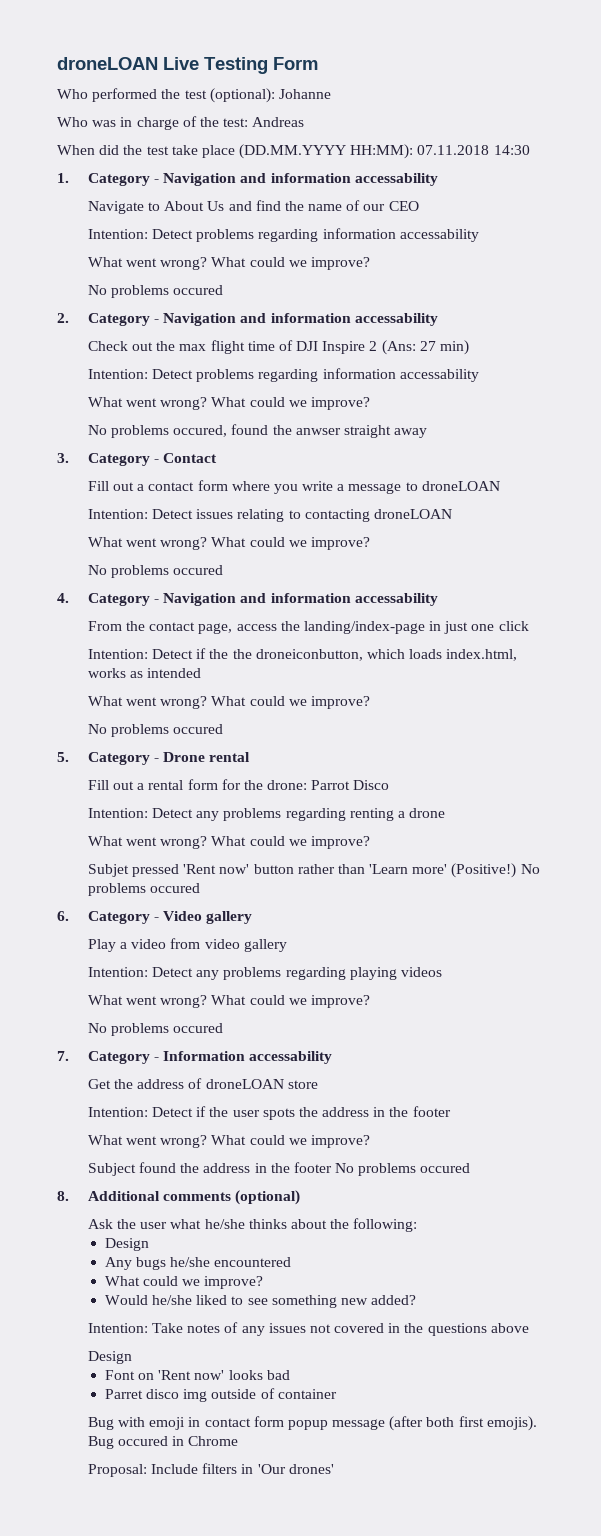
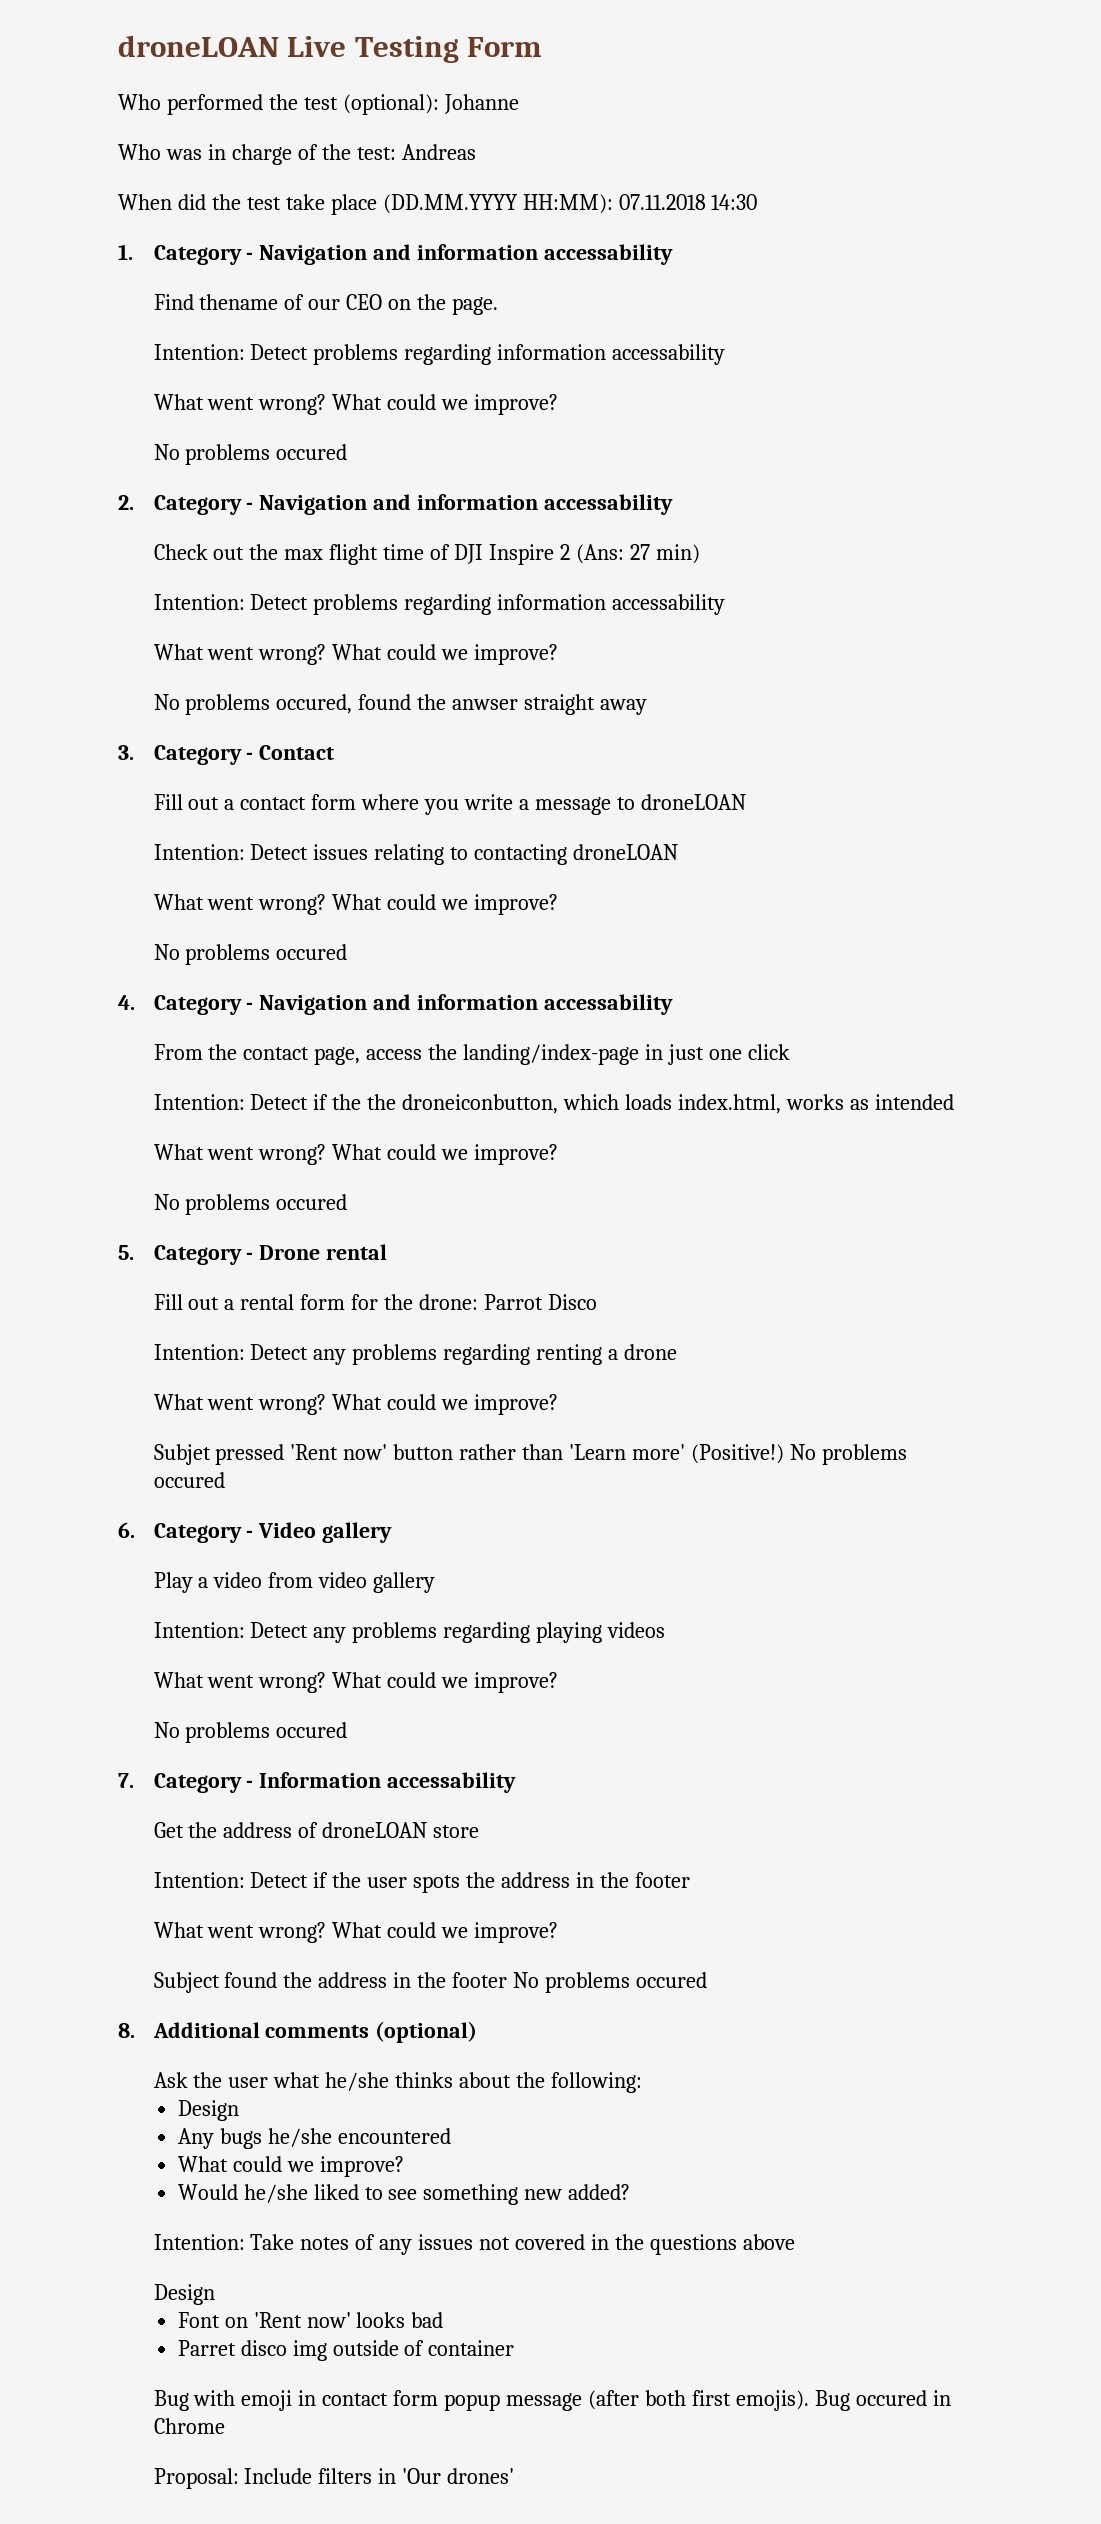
- Navigate to About Us and find the name of our CEO
+ Find thename of our CEO on the page.

